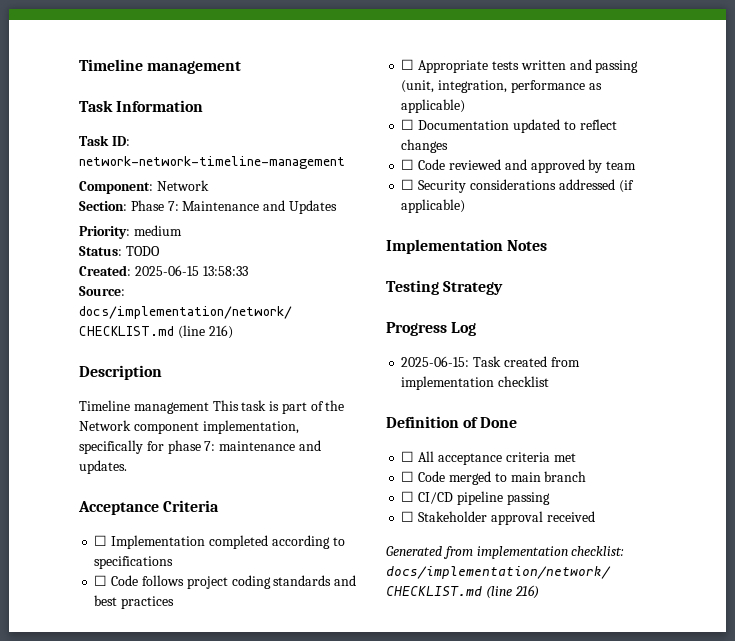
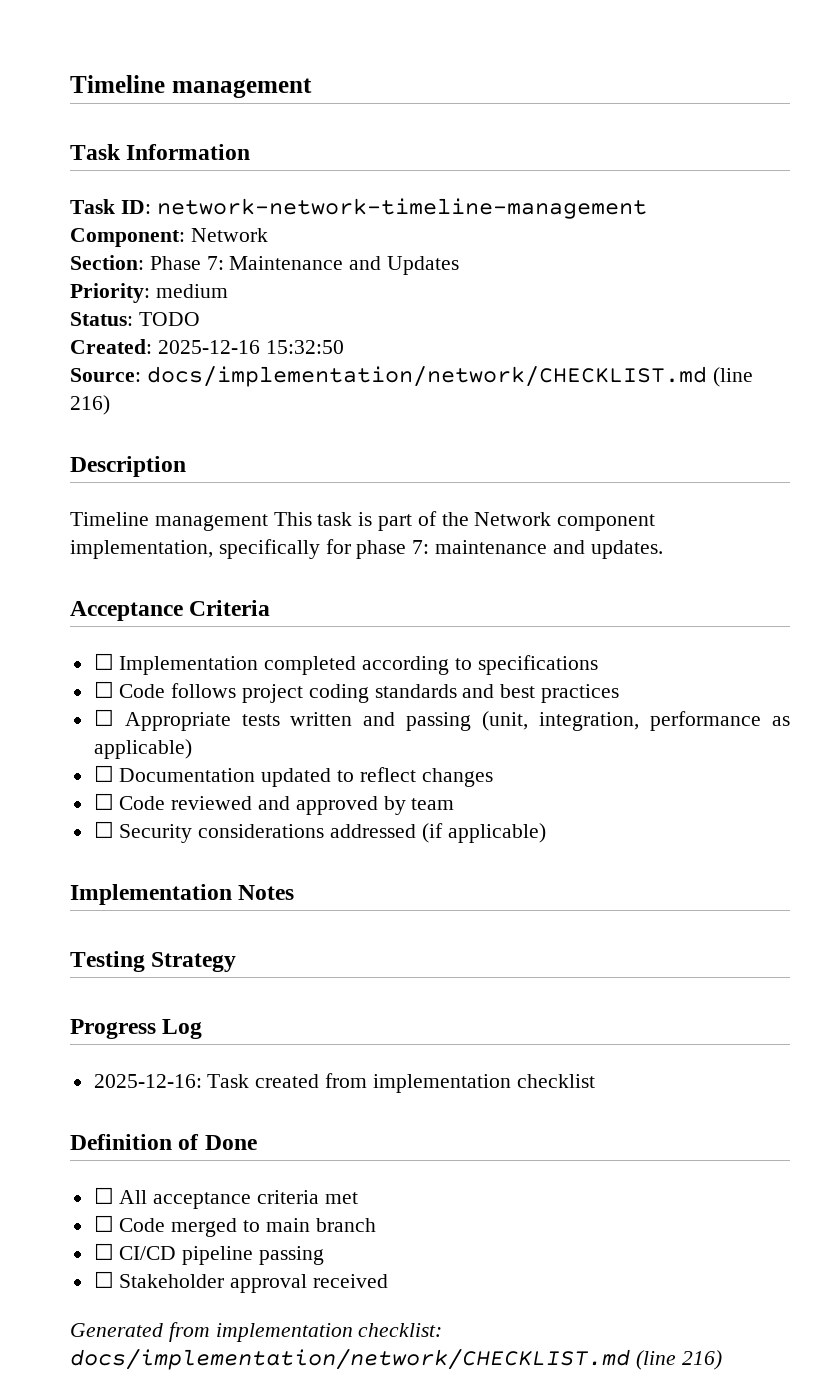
- Created: 2025-06-15 13:58:33
+ Created: 2025-12-16 15:32:50
- 2025-06-15: Task created from implementation checklist
+ 2025-12-16: Task created from implementation checklist

